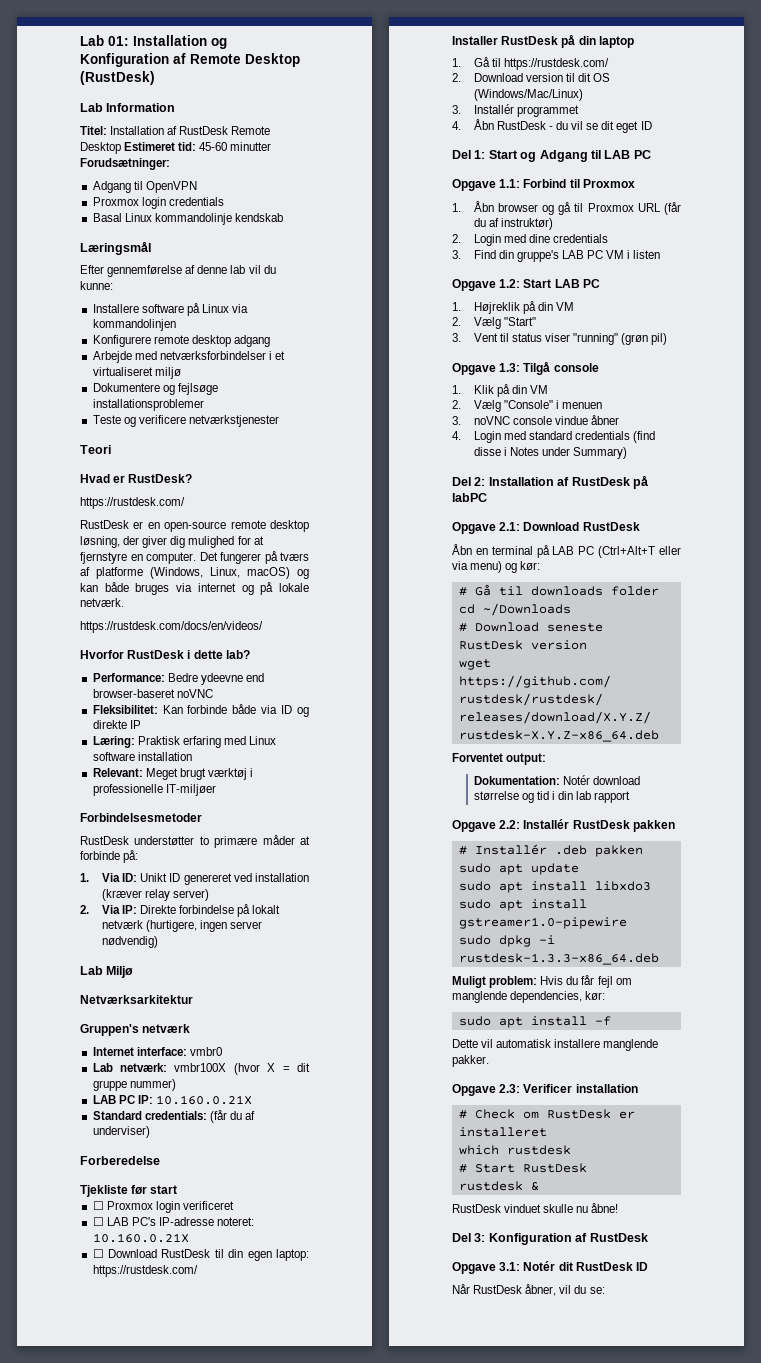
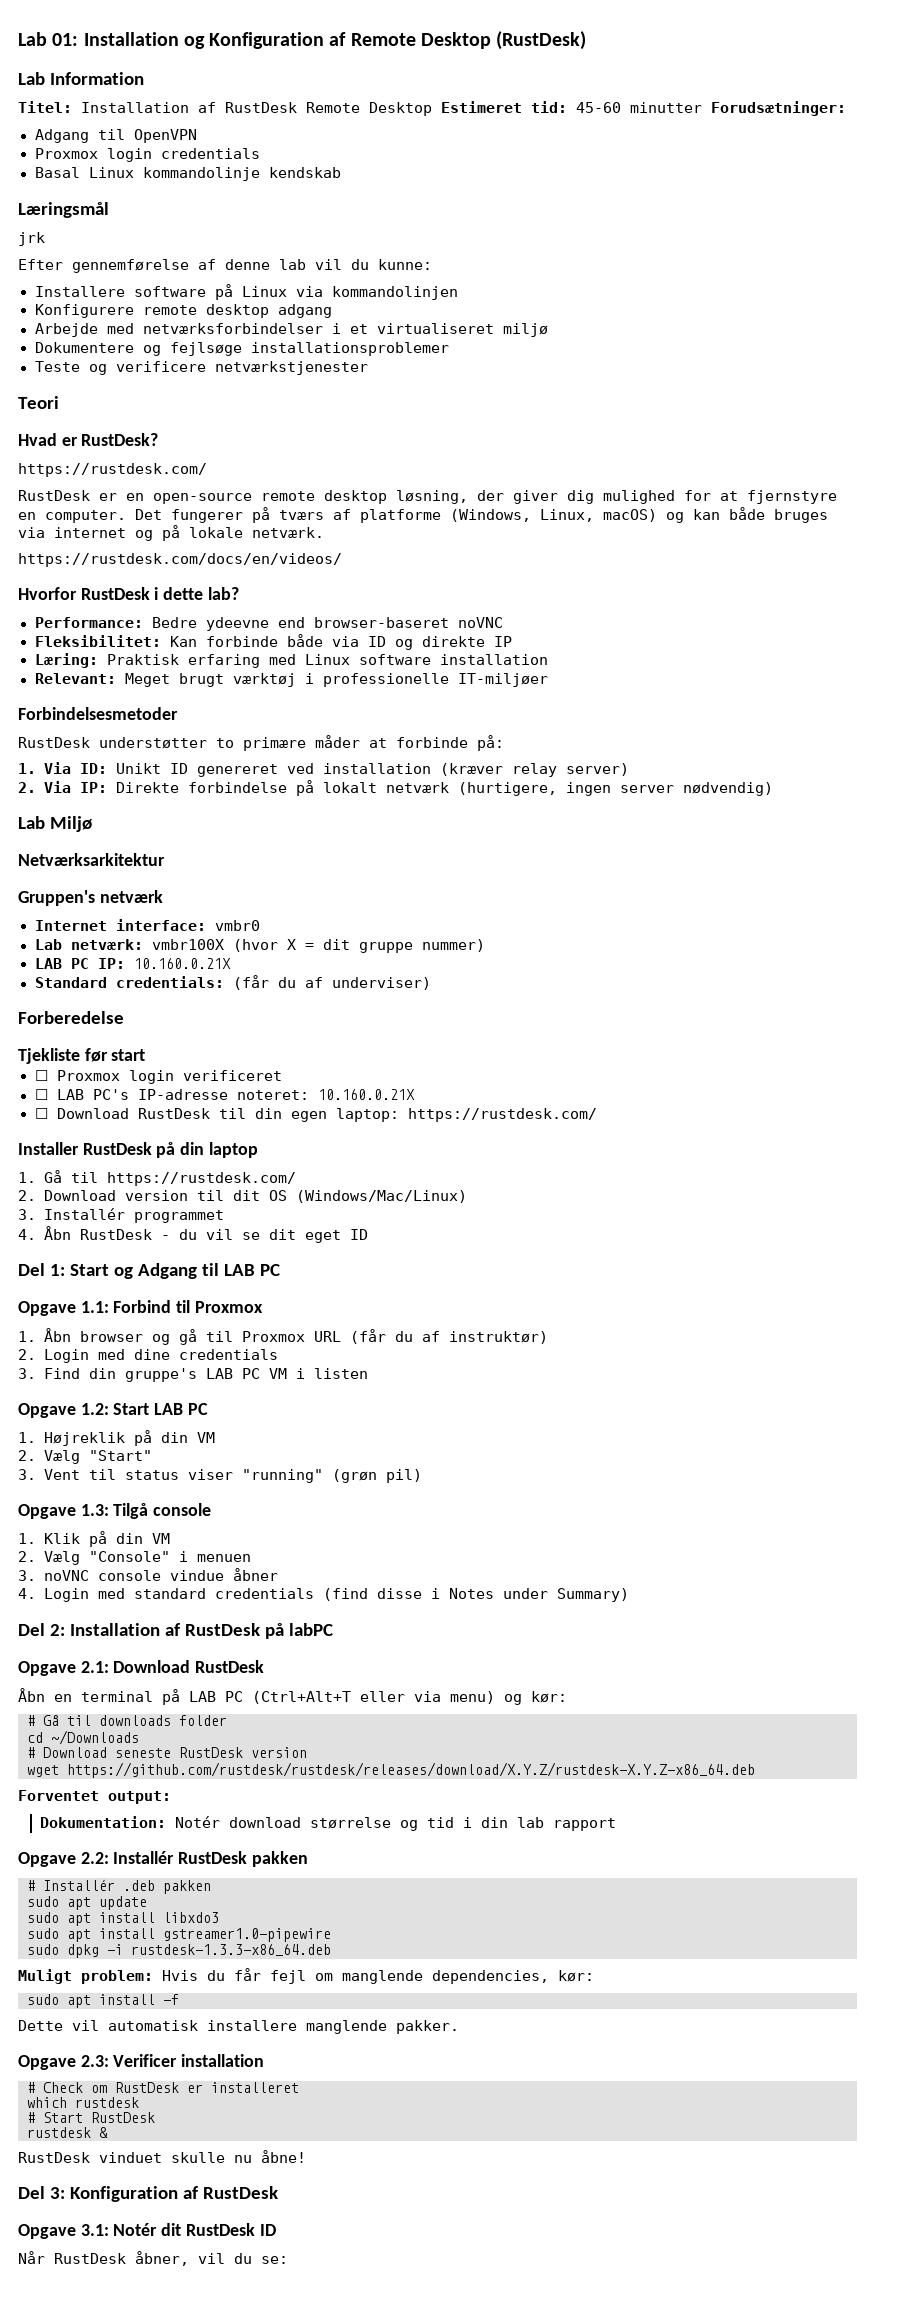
+ jrk

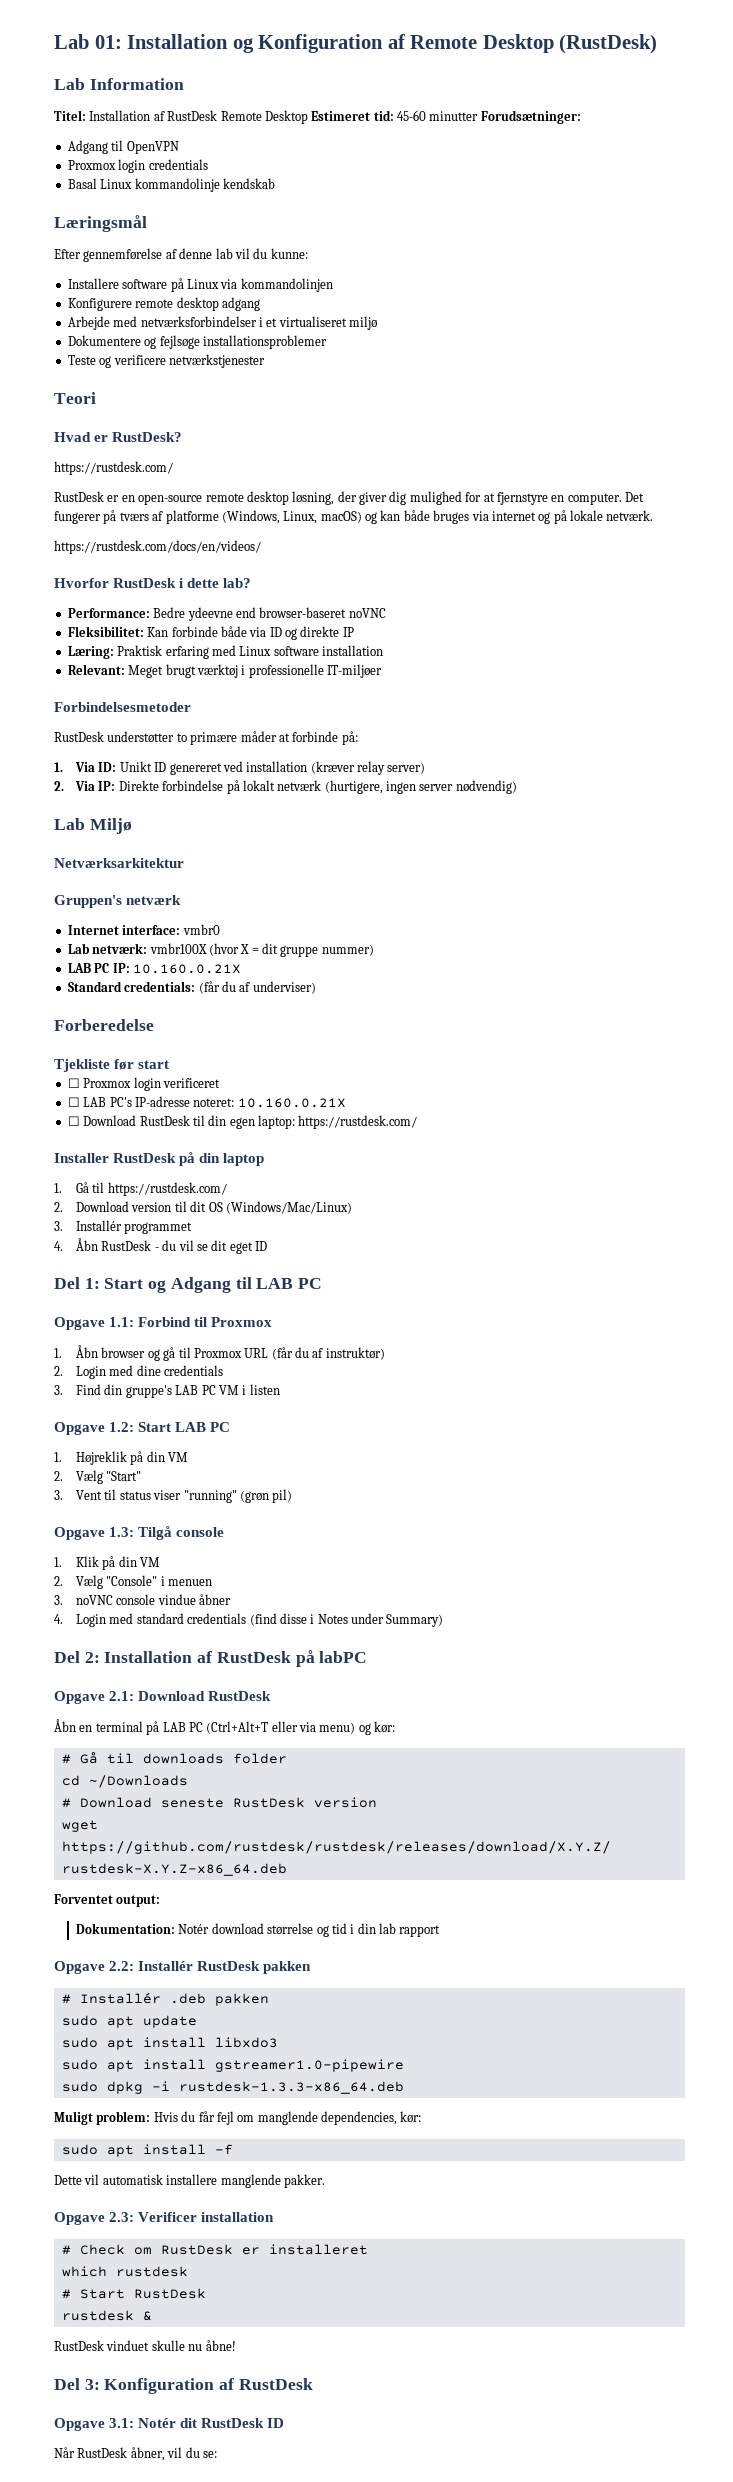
- jrk

